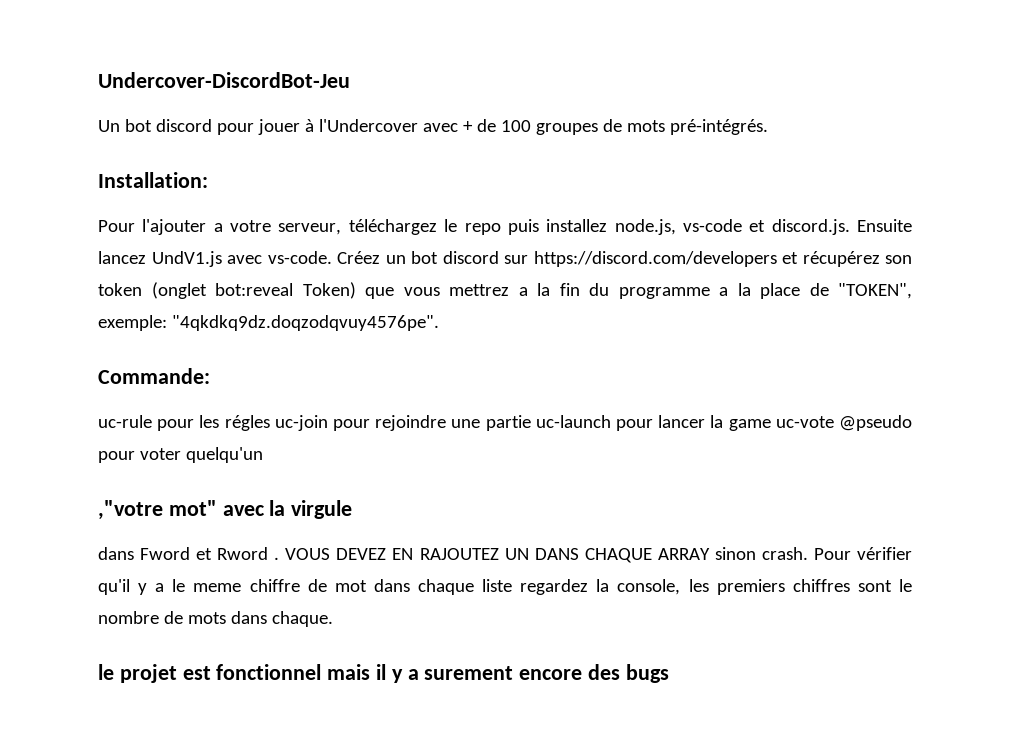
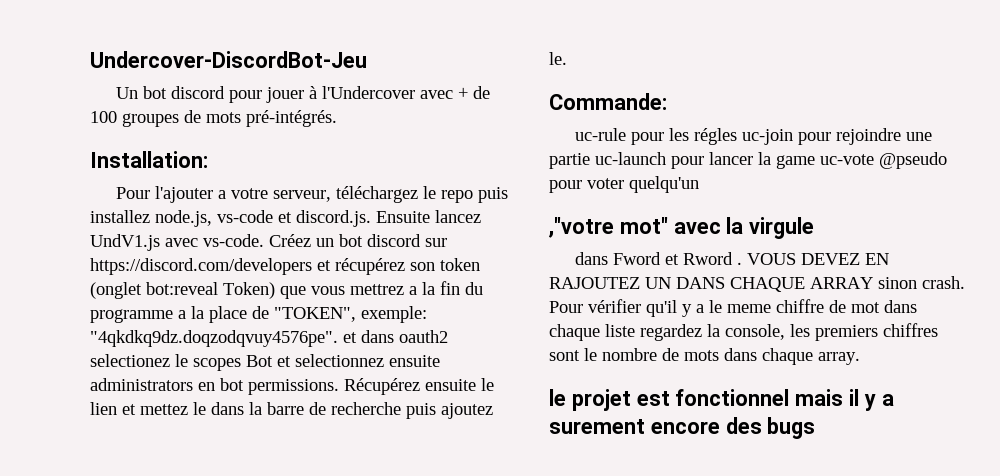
- Créez un bot discord sur https://discord.com/developers et récupérez son token (onglet bot:reveal Token) que vous mettrez a la fin du programme a la place de "TOKEN", exemple: "4qkdkq9dz.doqzodqvuy4576pe".
+ Créez un bot discord sur https://discord.com/developers et récupérez son token (onglet bot:reveal Token) que vous mettrez a la fin du programme a la place de "TOKEN", exemple: "4qkdkq9dz.doqzodqvuy4576pe". et dans oauth2 selectionez le scopes Bot et selectionnez ensuite administrators en bot permissions. Récupérez ensuite le lien et mettez le dans la barre de recherche puis ajoutez le.
- Pour vérifier qu'il y a le meme chiffre de mot dans chaque liste regardez la console, les premiers chiffres sont le nombre de mots dans chaque.
+ Pour vérifier qu'il y a le meme chiffre de mot dans chaque liste regardez la console, les premiers chiffres sont le nombre de mots dans chaque array.

